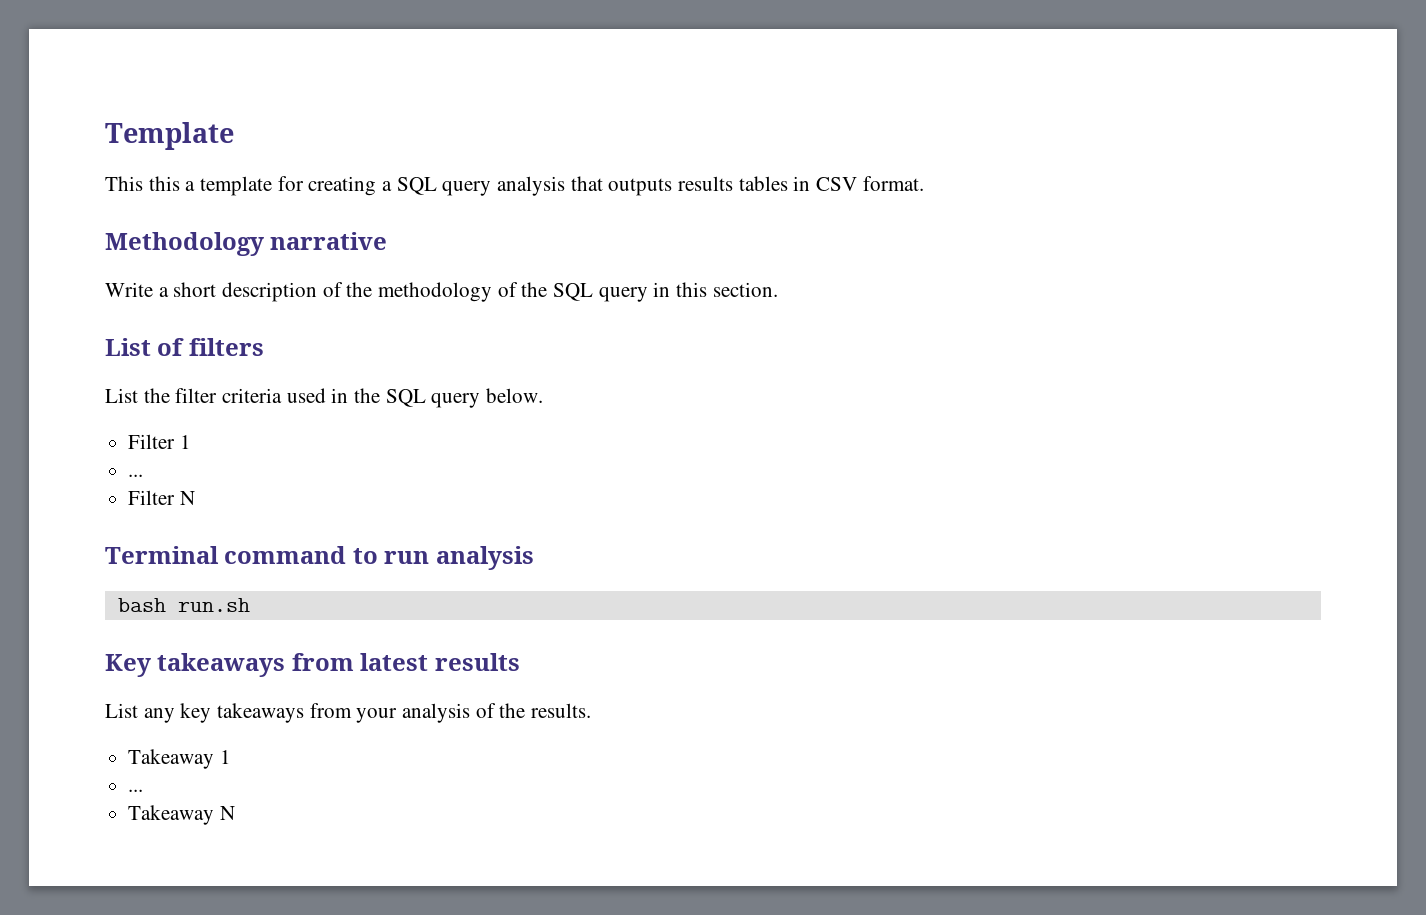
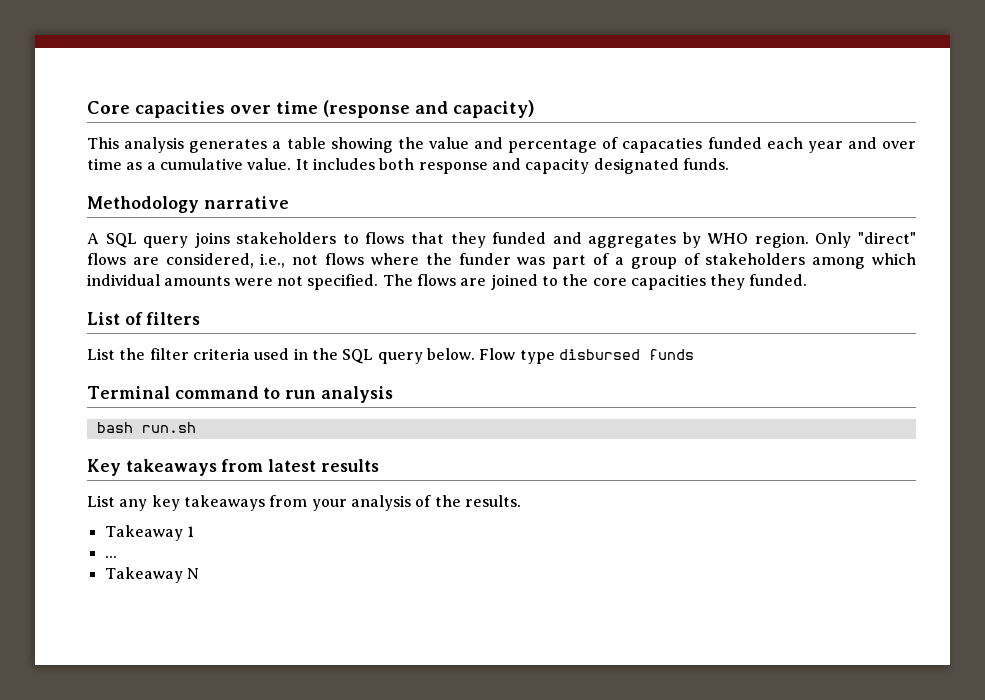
- Template
- This this a template for creating a SQL query analysis that outputs results tables in CSV format.
+ Core capacities over time (response and capacity)
+ This analysis generates a table showing the value and percentage of capacaties funded each year and over time as a cumulative value. It includes both response and capacity designated funds.
  Methodology narrative
- Write a short description of the methodology of the SQL query in this section.
+ A SQL query joins stakeholders to flows that they funded and aggregates by WHO region. Only "direct" flows are considered, i.e., not flows where the funder was part of a group of stakeholders among which individual amounts were not specified. The flows are joined to the core capacities they funded.
- List the filter criteria used in the SQL query below.
- Filter 1
- ...
- Filter N
+ List the filter criteria used in the SQL query below. Flow type disbursed funds

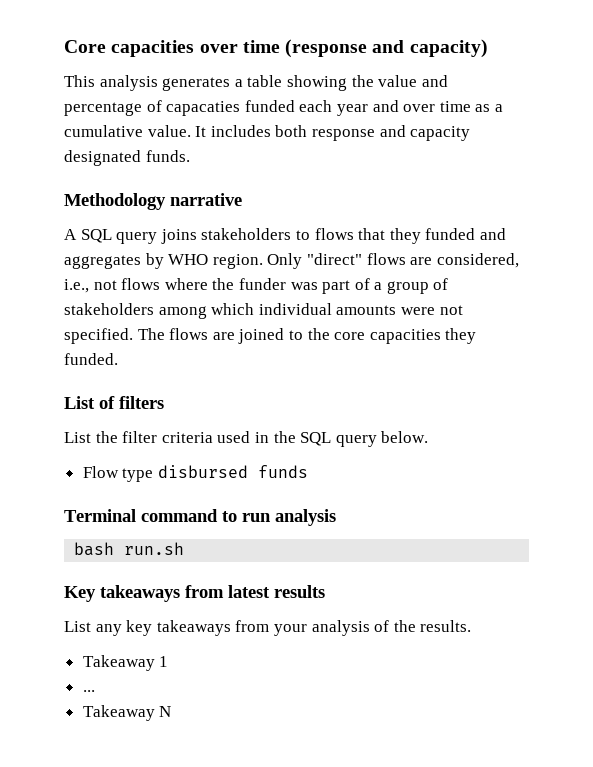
- List the filter criteria used in the SQL query below. Flow type disbursed funds
+ List the filter criteria used in the SQL query below.
+ Flow type disbursed funds

